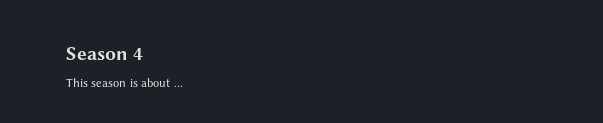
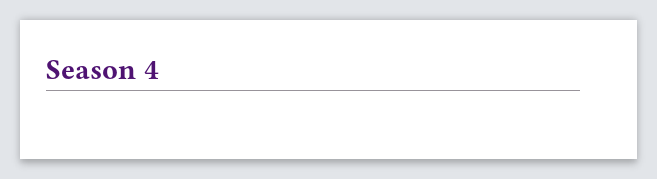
- This season is about ...

